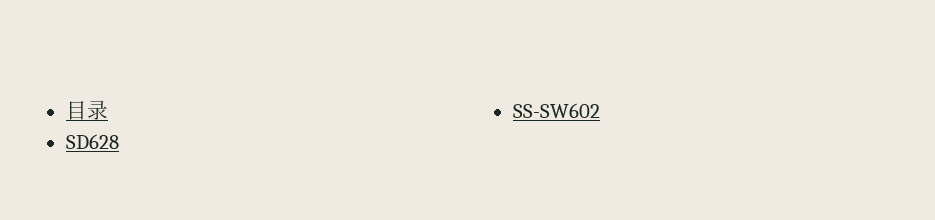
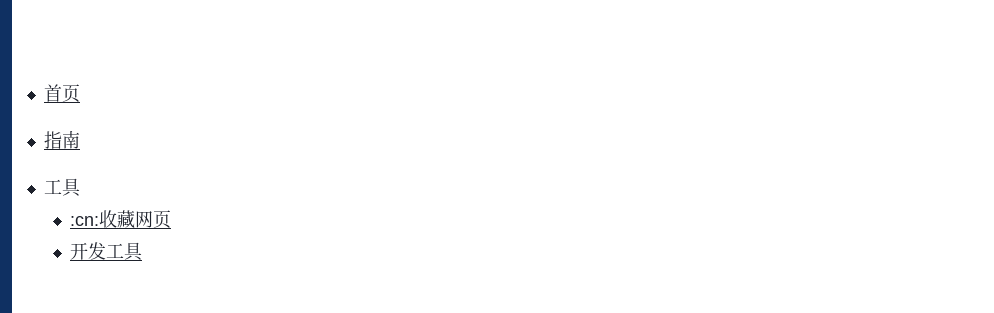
- 目录
- SD628
- SS-SW602
+ 首页
+ 指南
+ 工具
+ :cn:收藏网页
+ 开发工具

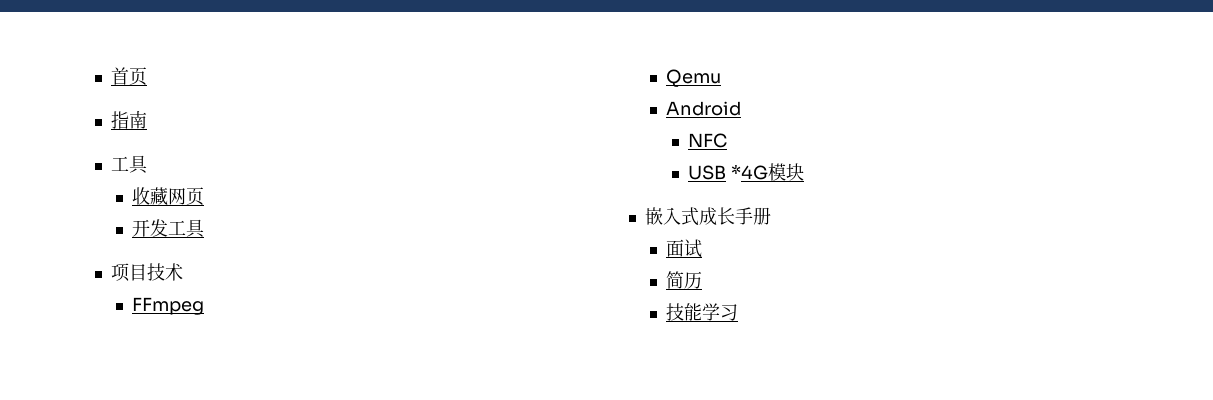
- :cn:收藏网页
+ 收藏网页
+ 项目技术
+ FFmpeg
+ Qemu
+ Android
+ NFC
+ USB *4G模块
+ 嵌入式成长手册
+ 面试
+ 简历
+ 技能学习

